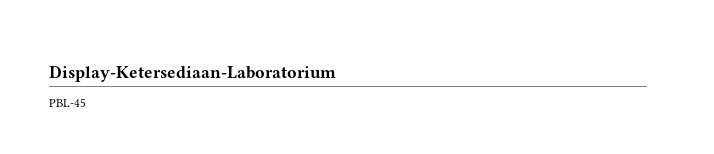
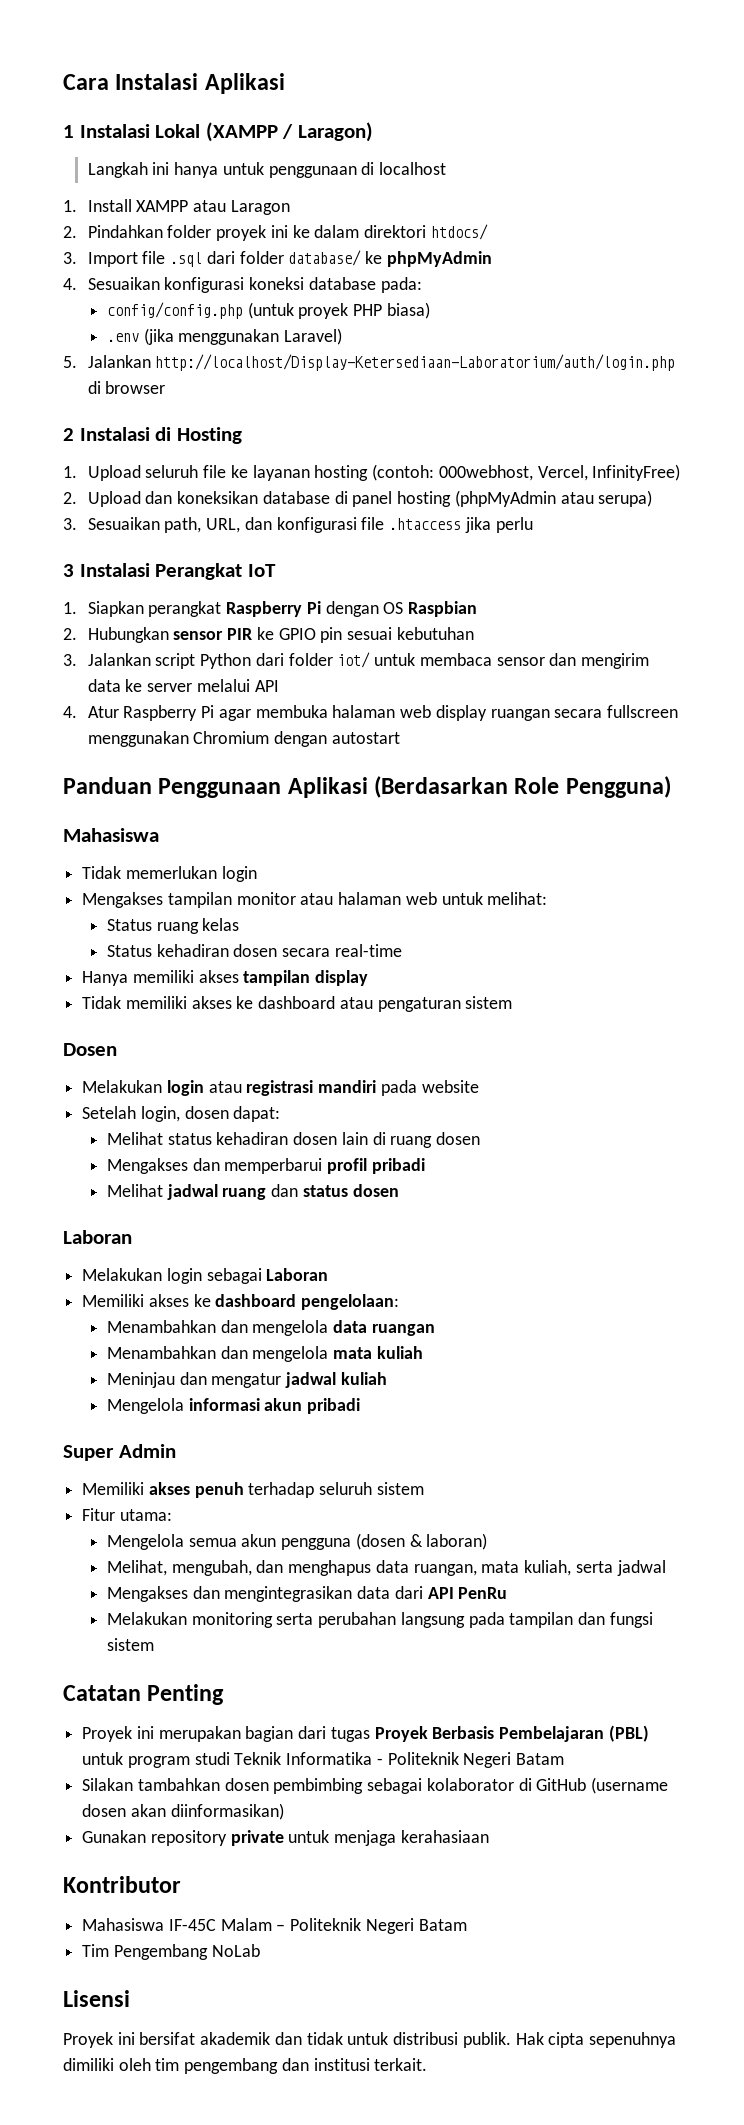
- Display-Ketersediaan-Laboratorium
- PBL-45
+ Cara Instalasi Aplikasi
+ 1 Instalasi Lokal (XAMPP / Laragon)
+ Langkah ini hanya untuk penggunaan di localhost
+ 1. Install XAMPP atau Laragon
+ 2. Pindahkan folder proyek ini ke dalam direktori htdocs/
+ 3. Import file .sql dari folder database/ ke phpMyAdmin
+ 4. Sesuaikan konfigurasi koneksi database pada:
+ config/config.php (untuk proyek PHP biasa)
+ .env (jika menggunakan Laravel)
+ 5. Jalankan http://localhost/Display-Ketersediaan-Laboratorium/auth/login.php di browser
+ 2 Instalasi di Hosting
+ 1. Upload seluruh file ke layanan hosting (contoh: 000webhost, Vercel, InfinityFree)
+ 2. Upload dan koneksikan database di panel hosting (phpMyAdmin atau serupa)
+ 3. Sesuaikan path, URL, dan konfigurasi file .htaccess jika perlu
+ 3 Instalasi Perangkat IoT
+ 1. Siapkan perangkat Raspberry Pi dengan OS Raspbian
+ 2. Hubungkan sensor PIR ke GPIO pin sesuai kebutuhan
+ 3. Jalankan script Python dari folder iot/ untuk membaca sensor dan mengirim data ke server melalui API
+ 4. Atur Raspberry Pi agar membuka halaman web display ruangan secara fullscreen menggunakan Chromium dengan autostart
+ Panduan Penggunaan Aplikasi (Berdasarkan Role Pengguna)
+ Mahasiswa
+ Tidak memerlukan login
+ Mengakses tampilan monitor atau halaman web untuk melihat:
+ Status ruang kelas
+ Status kehadiran dosen secara real-time
+ Hanya memiliki akses tampilan display
+ Tidak memiliki akses ke dashboard atau pengaturan sistem
+ Dosen
+ Melakukan login atau registrasi mandiri pada website
+ Setelah login, dosen dapat:
+ Melihat status kehadiran dosen lain di ruang dosen
+ Mengakses dan memperbarui profil pribadi
+ Melihat jadwal ruang dan status dosen
+ Laboran
+ Melakukan login sebagai Laboran
+ Memiliki akses ke dashboard pengelolaan:
+ Menambahkan dan mengelola data ruangan
+ Menambahkan dan mengelola mata kuliah
+ Meninjau dan mengatur jadwal kuliah
+ Mengelola informasi akun pribadi
+ Super Admin
+ Memiliki akses penuh terhadap seluruh sistem
+ Fitur utama:
+ Mengelola semua akun pengguna (dosen & laboran)
+ Melihat, mengubah, dan menghapus data ruangan, mata kuliah, serta jadwal
+ Mengakses dan mengintegrasikan data dari API PenRu
+ Melakukan monitoring serta perubahan langsung pada tampilan dan fungsi sistem
+ Catatan Penting
+ Proyek ini merupakan bagian dari tugas Proyek Berbasis Pembelajaran (PBL) untuk program studi Teknik Informatika - Politeknik Negeri Batam
+ Silakan tambahkan dosen pembimbing sebagai kolaborator di GitHub (username dosen akan diinformasikan)
+ Gunakan repository private untuk menjaga kerahasiaan
+ Kontributor
+ Mahasiswa IF-45C Malam – Politeknik Negeri Batam
+ Tim Pengembang NoLab
+ Lisensi
+ Proyek ini bersifat akademik dan tidak untuk distribusi publik. Hak cipta sepenuhnya dimiliki oleh tim pengembang dan institusi terkait.

